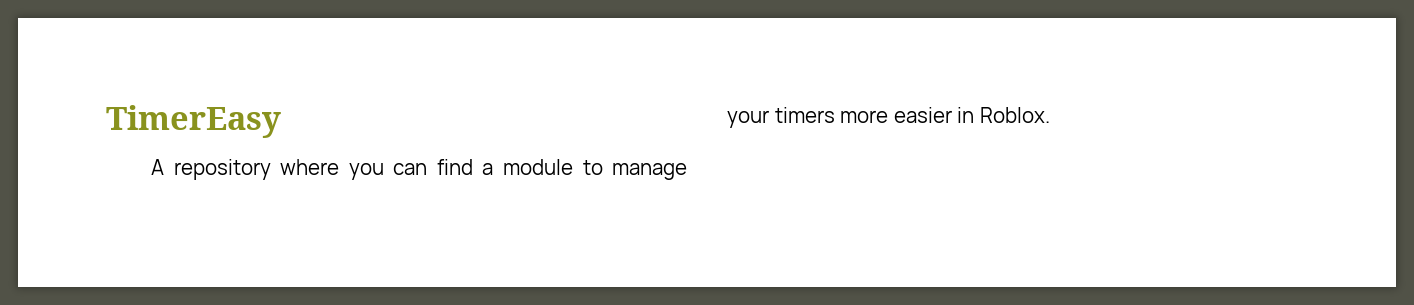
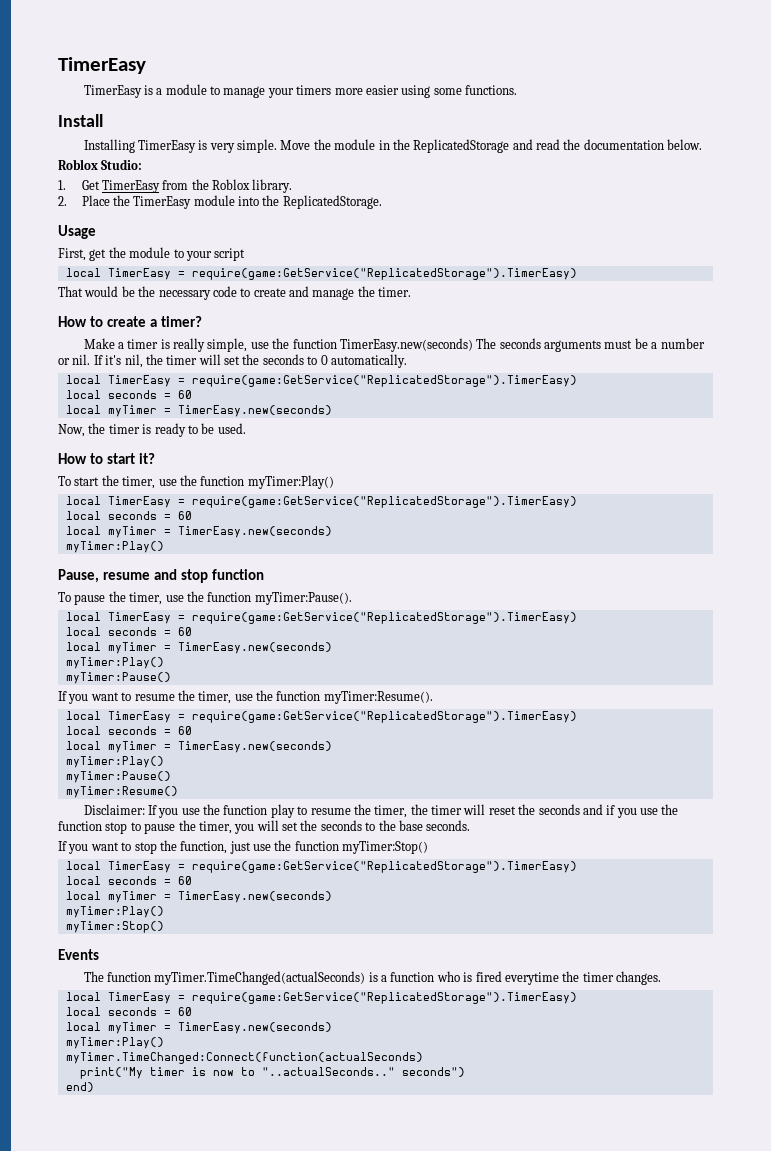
- A repository where you can find a module to manage your timers more easier in Roblox.
+ TimerEasy is a module to manage your timers more easier using some functions.
+ Install
+ Installing TimerEasy is very simple. Move the module in the ReplicatedStorage and read the documentation below.
+ Roblox Studio:
+ 1. Get TimerEasy from the Roblox library.
+ 2. Place the TimerEasy module into the ReplicatedStorage.
+ Usage
+ First, get the module to your script
+ local TimerEasy = require(game:GetService("ReplicatedStorage").TimerEasy)
+ That would be the necessary code to create and manage the timer.
+ How to create a timer?
+ Make a timer is really simple, use the function TimerEasy.new(seconds) The seconds arguments must be a number or nil. If it's nil, the timer will set the seconds to 0 automatically.
+ local TimerEasy = require(game:GetService("ReplicatedStorage").TimerEasy)
+ local seconds = 60
+ local myTimer = TimerEasy.new(seconds)
+ Now, the timer is ready to be used.
+ How to start it?
+ To start the timer, use the function myTimer:Play()
+ local TimerEasy = require(game:GetService("ReplicatedStorage").TimerEasy)
+ local seconds = 60
+ local myTimer = TimerEasy.new(seconds)
+ myTimer:Play()
+ Pause, resume and stop function
+ To pause the timer, use the function myTimer:Pause().
+ local TimerEasy = require(game:GetService("ReplicatedStorage").TimerEasy)
+ local seconds = 60
+ local myTimer = TimerEasy.new(seconds)
+ myTimer:Play()
+ myTimer:Pause()
+ If you want to resume the timer, use the function myTimer:Resume().
+ local TimerEasy = require(game:GetService("ReplicatedStorage").TimerEasy)
+ local seconds = 60
+ local myTimer = TimerEasy.new(seconds)
+ myTimer:Play()
+ myTimer:Pause()
+ myTimer:Resume()
+ Disclaimer: If you use the function play to resume the timer, the timer will reset the seconds and if you use the function stop to pause the timer, you will set the seconds to the base seconds.
+ If you want to stop the function, just use the function myTimer:Stop()
+ local TimerEasy = require(game:GetService("ReplicatedStorage").TimerEasy)
+ local seconds = 60
+ local myTimer = TimerEasy.new(seconds)
+ myTimer:Play()
+ myTimer:Stop()
+ Events
+ The function myTimer.TimeChanged(actualSeconds) is a function who is fired everytime the timer changes.
+ local TimerEasy = require(game:GetService("ReplicatedStorage").TimerEasy)
+ local seconds = 60
+ local myTimer = TimerEasy.new(seconds)
+ myTimer:Play()
+ myTimer.TimeChanged:Connect(function(actualSeconds)
+ print("My timer is now to "..actualSeconds.." seconds")
+ end)

